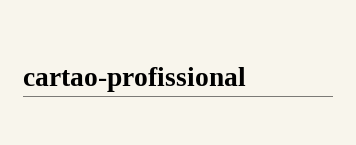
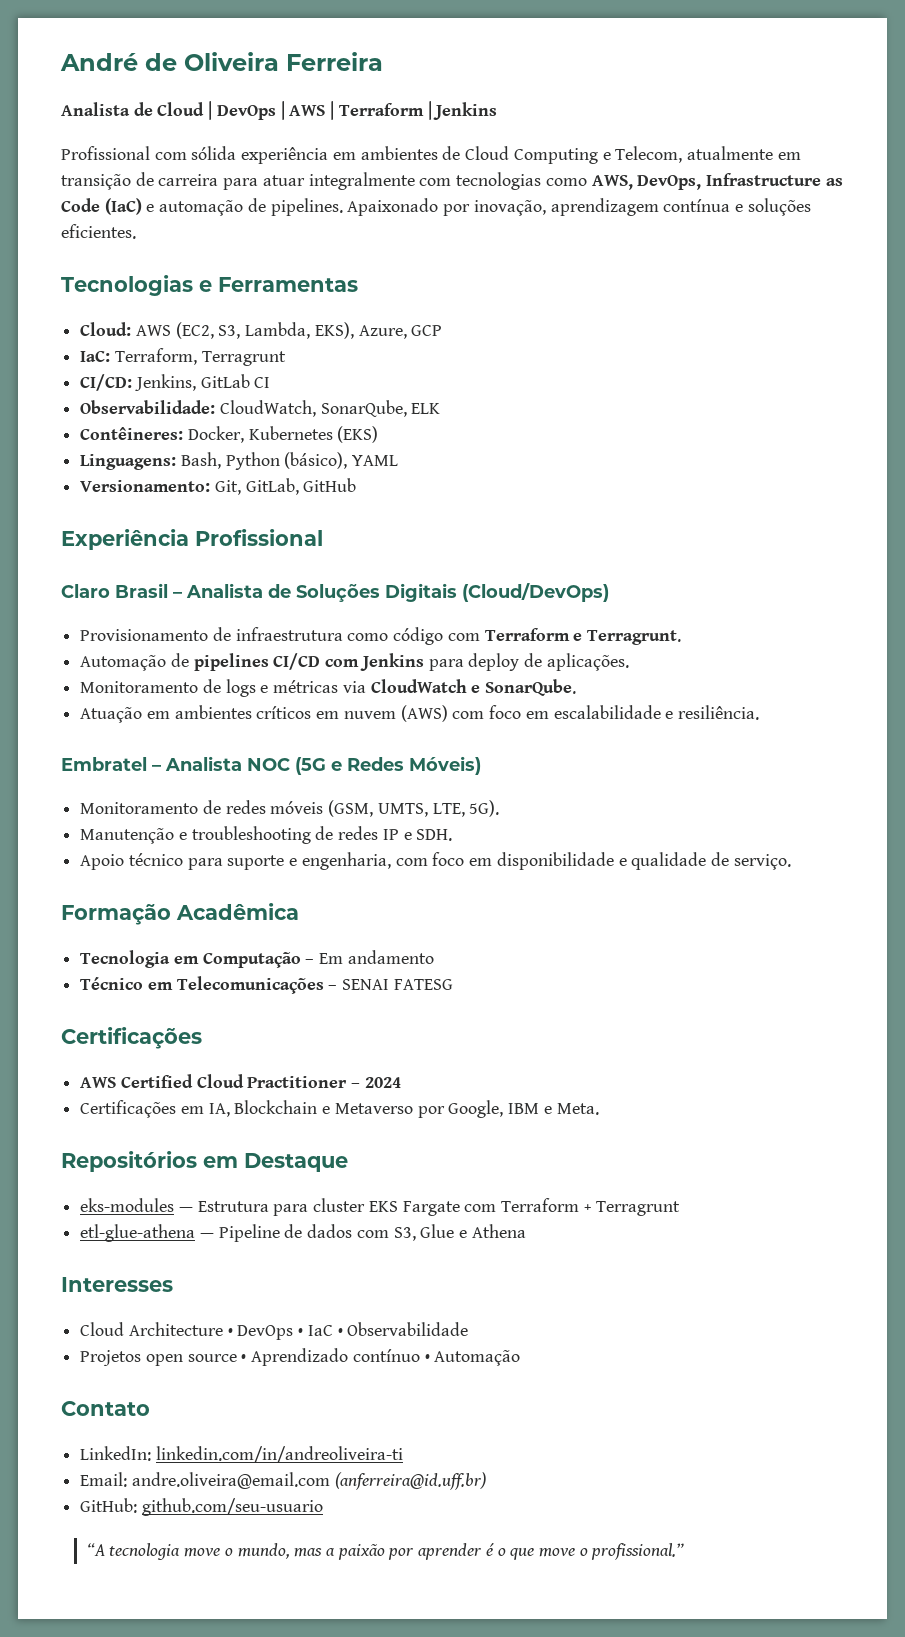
- cartao-profissional
+ André de Oliveira Ferreira
+ Analista de Cloud | DevOps | AWS | Terraform | Jenkins
+ Profissional com sólida experiência em ambientes de Cloud Computing e Telecom, atualmente em transição de carreira para atuar integralmente com tecnologias como AWS, DevOps, Infrastructure as Code (IaC) e automação de pipelines. Apaixonado por inovação, aprendizagem contínua e soluções eficientes.
+ Tecnologias e Ferramentas
+ Cloud: AWS (EC2, S3, Lambda, EKS), Azure, GCP
+ IaC: Terraform, Terragrunt
+ CI/CD: Jenkins, GitLab CI
+ Observabilidade: CloudWatch, SonarQube, ELK
+ Contêineres: Docker, Kubernetes (EKS)
+ Linguagens: Bash, Python (básico), YAML
+ Versionamento: Git, GitLab, GitHub
+ Experiência Profissional
+ Claro Brasil – Analista de Soluções Digitais (Cloud/DevOps)
+ Provisionamento de infraestrutura como código com Terraform e Terragrunt.
+ Automação de pipelines CI/CD com Jenkins para deploy de aplicações.
+ Monitoramento de logs e métricas via CloudWatch e SonarQube.
+ Atuação em ambientes críticos em nuvem (AWS) com foco em escalabilidade e resiliência.
+ Embratel – Analista NOC (5G e Redes Móveis)
+ Monitoramento de redes móveis (GSM, UMTS, LTE, 5G).
+ Manutenção e troubleshooting de redes IP e SDH.
+ Apoio técnico para suporte e engenharia, com foco em disponibilidade e qualidade de serviço.
+ Formação Acadêmica
+ Tecnologia em Computação – Em andamento
+ Técnico em Telecomunicações – SENAI FATESG
+ Certificações
+ AWS Certified Cloud Practitioner – 2024
+ Certificações em IA, Blockchain e Metaverso por Google, IBM e Meta.
+ Repositórios em Destaque
+ eks-modules — Estrutura para cluster EKS Fargate com Terraform + Terragrunt
+ etl-glue-athena — Pipeline de dados com S3, Glue e Athena
+ Interesses
+ Cloud Architecture • DevOps • IaC • Observabilidade
+ Projetos open source • Aprendizado contínuo • Automação
+ Contato
+ LinkedIn: linkedin.com/in/andreoliveira-ti
+ Email: andre.oliveira@email.com (anferreira@id.uff.br)
+ GitHub: github.com/seu-usuario
+ “A tecnologia move o mundo, mas a paixão por aprender é o que move o profissional.”

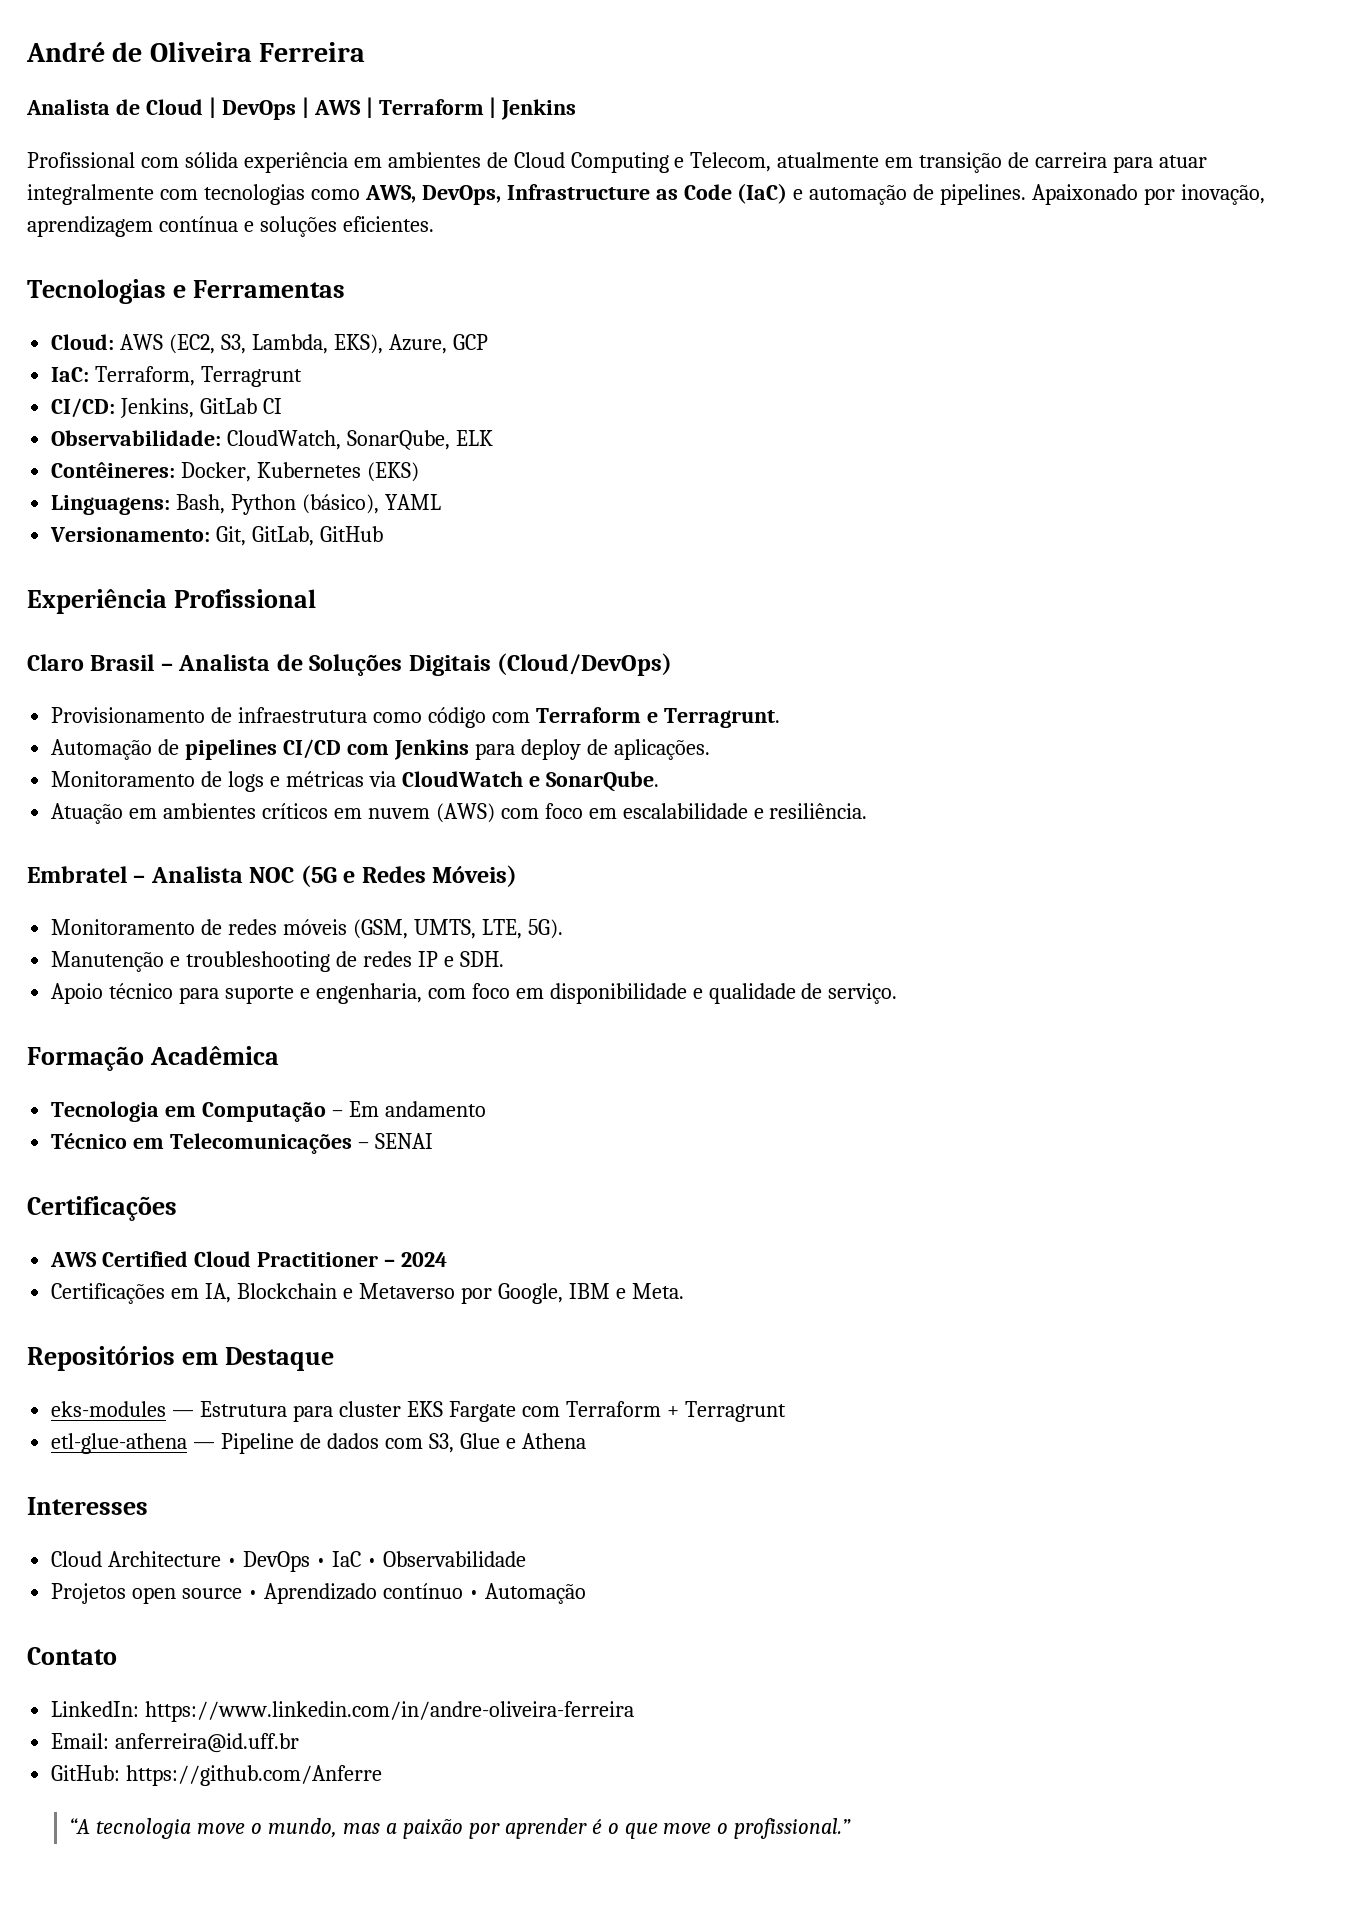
- Técnico em Telecomunicações – SENAI FATESG
+ Técnico em Telecomunicações – SENAI
- LinkedIn: linkedin.com/in/andreoliveira-ti
+ LinkedIn: https://www.linkedin.com/in/andre-oliveira-ferreira
- Email: andre.oliveira@email.com (anferreira@id.uff.br)
+ Email: anferreira@id.uff.br
- GitHub: github.com/seu-usuario
+ GitHub: https://github.com/Anferre

